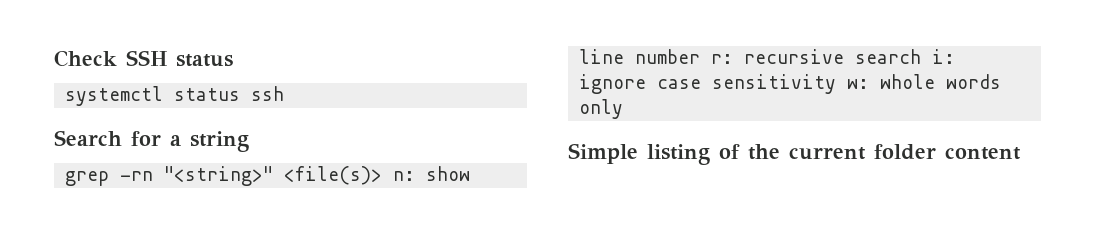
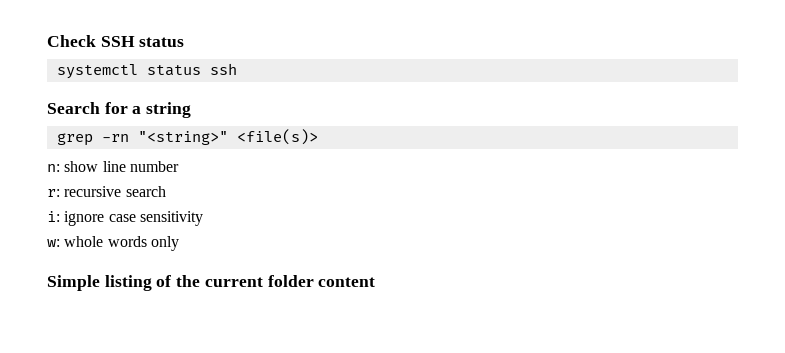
- grep -rn "<string>" <file(s)> n: show line number r: recursive search i: ignore case sensitivity w: whole words only
+ grep -rn "<string>" <file(s)>
+ n: show line number
+ r: recursive search
+ i: ignore case sensitivity
+ w: whole words only

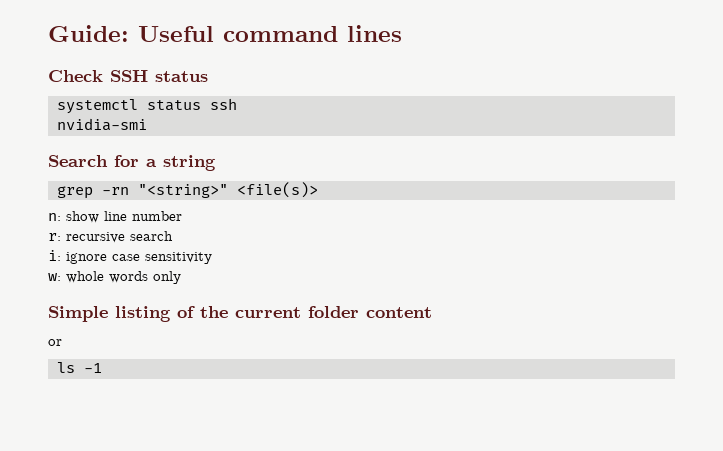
+ Guide: Useful command lines
+ nvidia-smi
+ or
+ ls -1

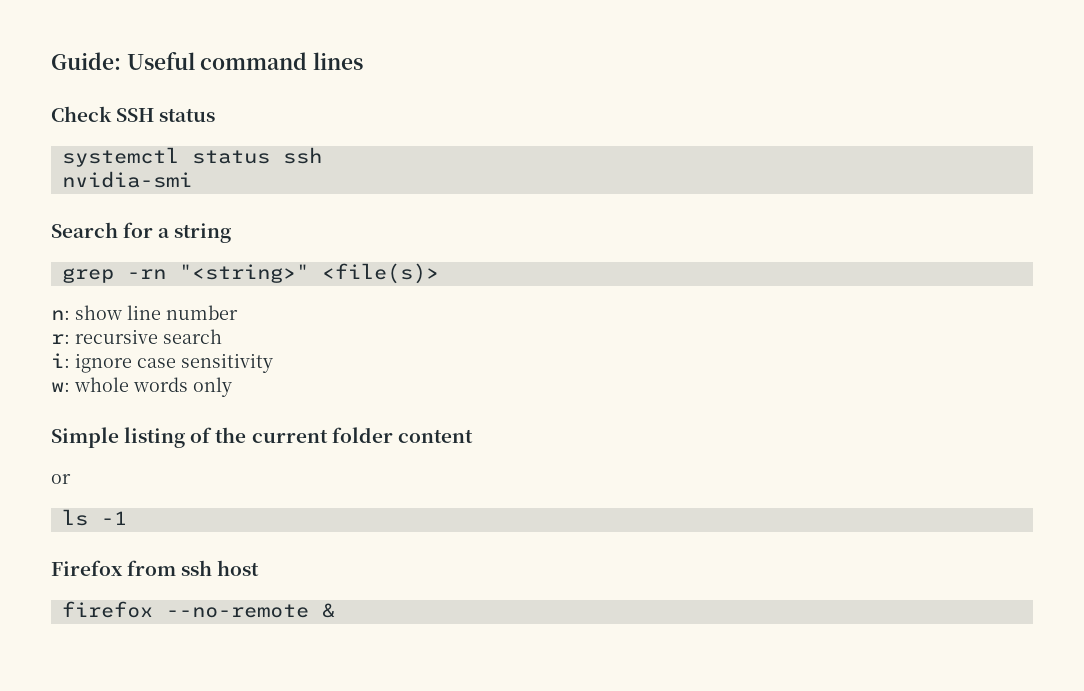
+ Firefox from ssh host
+ firefox --no-remote &

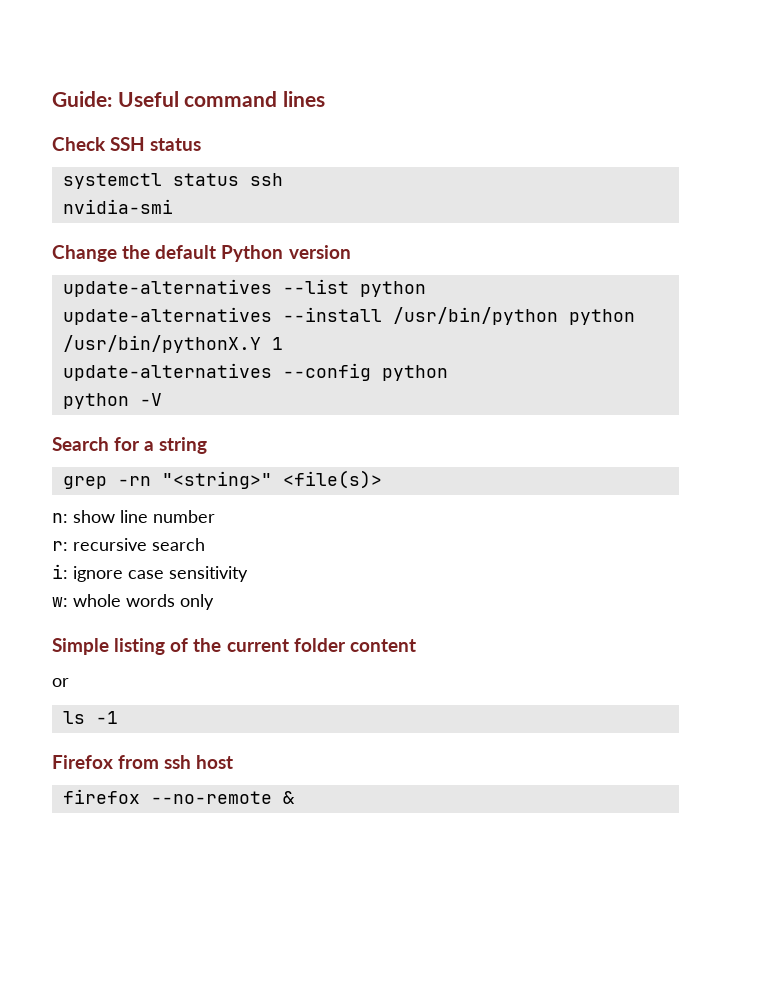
+ Change the default Python version
+ update-alternatives --list python
+ update-alternatives --install /usr/bin/python python /usr/bin/pythonX.Y 1
+ update-alternatives --config python
+ python -V

